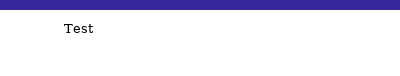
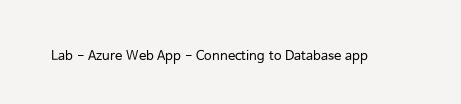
- Test
+ Lab - Azure Web App - Connecting to Database app

